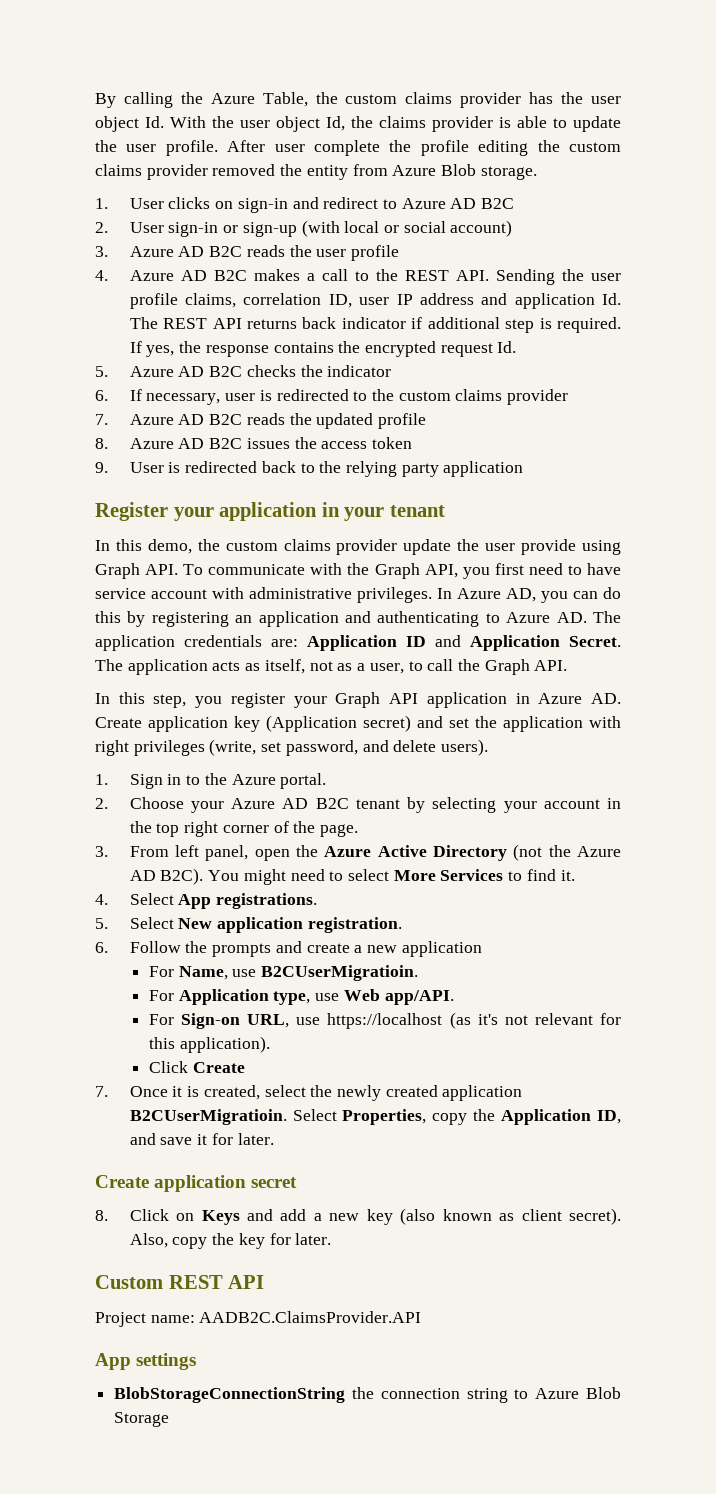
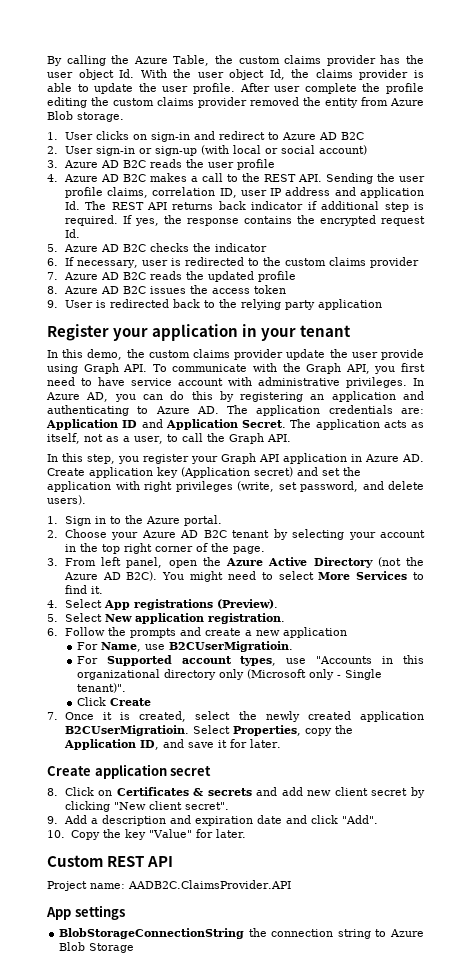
- 4. Select App registrations.
+ 4. Select App registrations (Preview).
- For Application type, use Web app/API.
- For Sign-on URL, use https://localhost (as it's not relevant for this application).
+ For Supported account types, use "Accounts in this organizational directory only (Microsoft only - Single tenant)".
- 8. Click on Keys and add a new key (also known as client secret). Also, copy the key for later.
+ 8. Click on Certificates & secrets and add new client secret by clicking "New client secret".
+ 9. Add a description and expiration date and click "Add".
+ 10. Copy the key "Value" for later.

